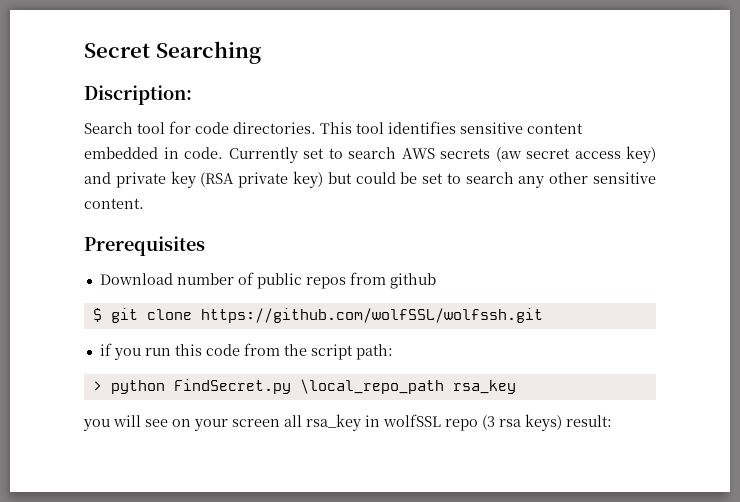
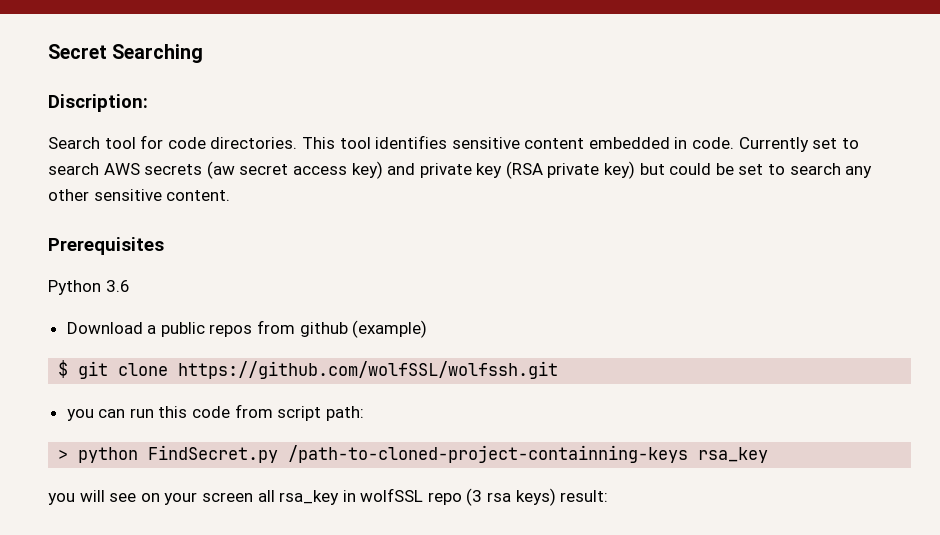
+ Python 3.6
- Download number of public repos from github
+ Download a public repos from github (example)
- if you run this code from the script path:
+ you can run this code from script path:
- > python FindSecret.py \local_repo_path rsa_key
+ > python FindSecret.py /path-to-cloned-project-containning-keys rsa_key

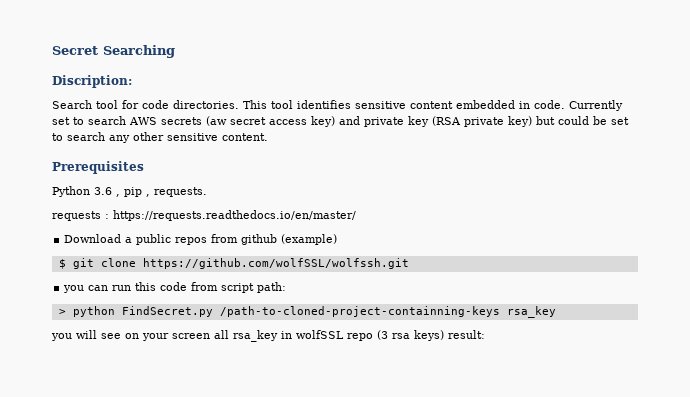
- Python 3.6
+ Python 3.6 , pip , requests.
+ requests : https://requests.readthedocs.io/en/master/

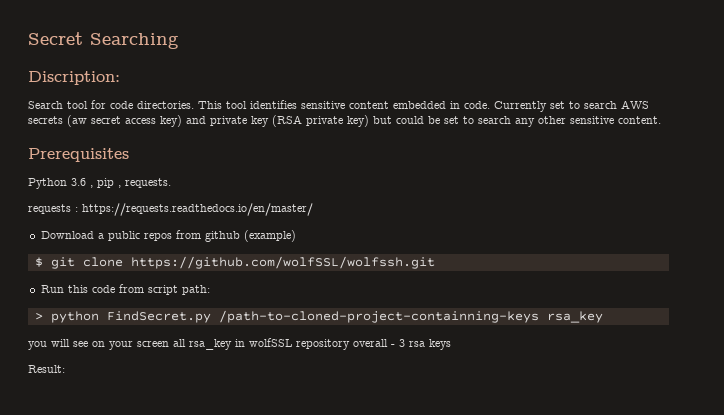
- you can run this code from script path:
+ Run this code from script path:
- you will see on your screen all rsa_key in wolfSSL repo (3 rsa keys) result:
+ you will see on your screen all rsa_key in wolfSSL repository overall - 3 rsa keys
+ Result:

